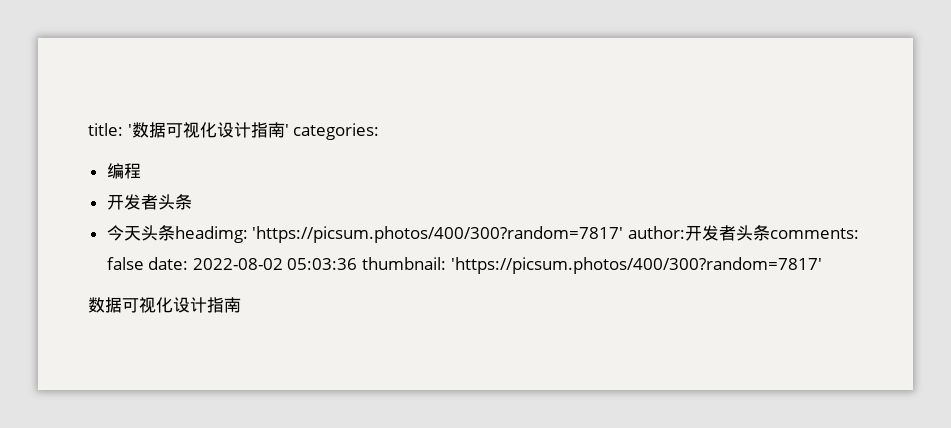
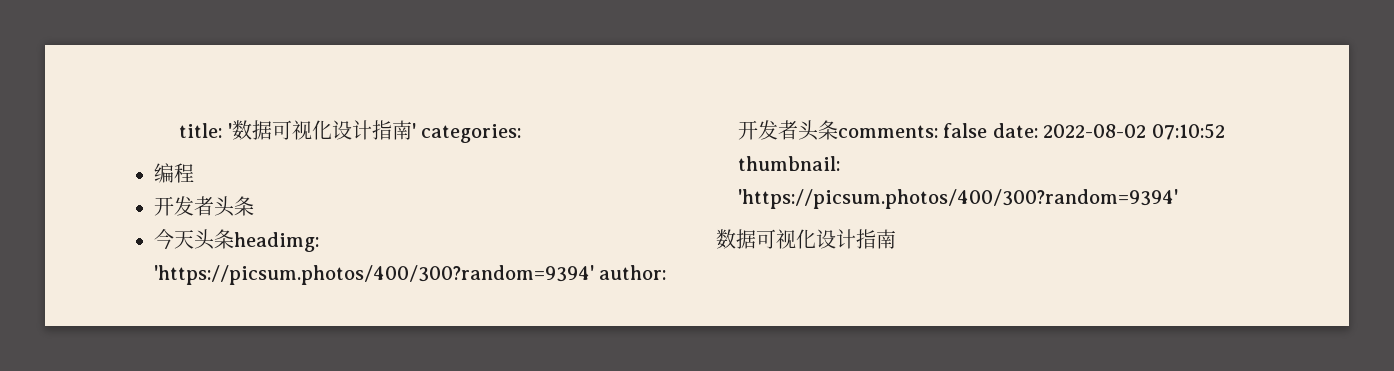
- 今天头条headimg: 'https://picsum.photos/400/300?random=7817' author:开发者头条comments: false date: 2022-08-02 05:03:36 thumbnail: 'https://picsum.photos/400/300?random=7817'
+ 今天头条headimg: 'https://picsum.photos/400/300?random=9394' author:开发者头条comments: false date: 2022-08-02 07:10:52 thumbnail: 'https://picsum.photos/400/300?random=9394'

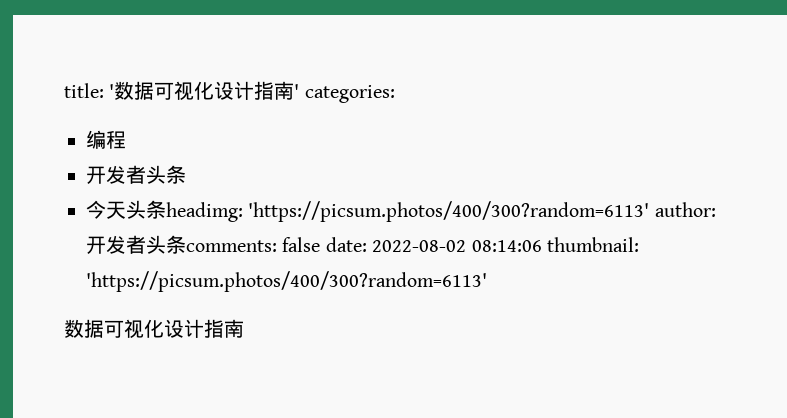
- 今天头条headimg: 'https://picsum.photos/400/300?random=9394' author:开发者头条comments: false date: 2022-08-02 07:10:52 thumbnail: 'https://picsum.photos/400/300?random=9394'
+ 今天头条headimg: 'https://picsum.photos/400/300?random=6113' author:开发者头条comments: false date: 2022-08-02 08:14:06 thumbnail: 'https://picsum.photos/400/300?random=6113'

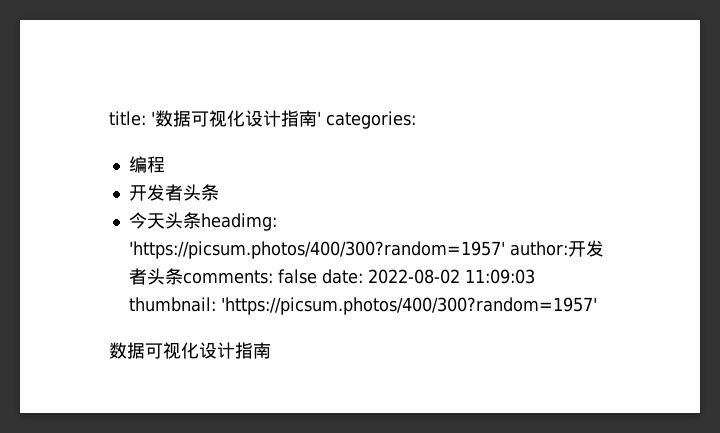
- 今天头条headimg: 'https://picsum.photos/400/300?random=6113' author:开发者头条comments: false date: 2022-08-02 08:14:06 thumbnail: 'https://picsum.photos/400/300?random=6113'
+ 今天头条headimg: 'https://picsum.photos/400/300?random=1957' author:开发者头条comments: false date: 2022-08-02 11:09:03 thumbnail: 'https://picsum.photos/400/300?random=1957'

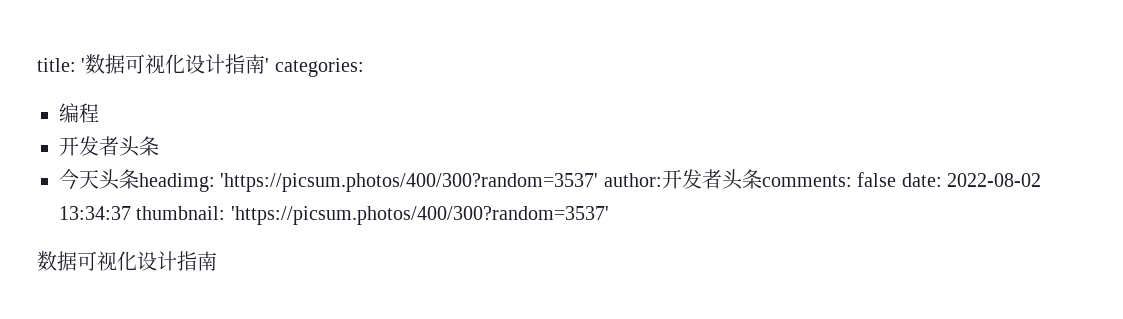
- 今天头条headimg: 'https://picsum.photos/400/300?random=1957' author:开发者头条comments: false date: 2022-08-02 11:09:03 thumbnail: 'https://picsum.photos/400/300?random=1957'
+ 今天头条headimg: 'https://picsum.photos/400/300?random=3537' author:开发者头条comments: false date: 2022-08-02 13:34:37 thumbnail: 'https://picsum.photos/400/300?random=3537'

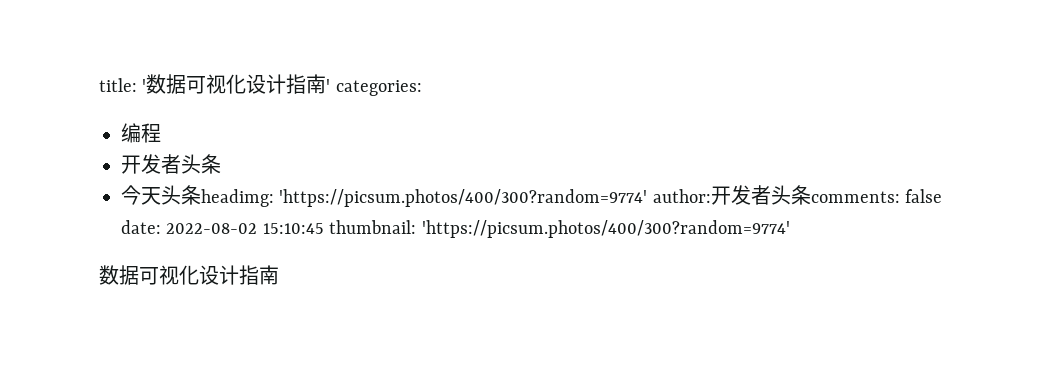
- 今天头条headimg: 'https://picsum.photos/400/300?random=3537' author:开发者头条comments: false date: 2022-08-02 13:34:37 thumbnail: 'https://picsum.photos/400/300?random=3537'
+ 今天头条headimg: 'https://picsum.photos/400/300?random=9774' author:开发者头条comments: false date: 2022-08-02 15:10:45 thumbnail: 'https://picsum.photos/400/300?random=9774'

